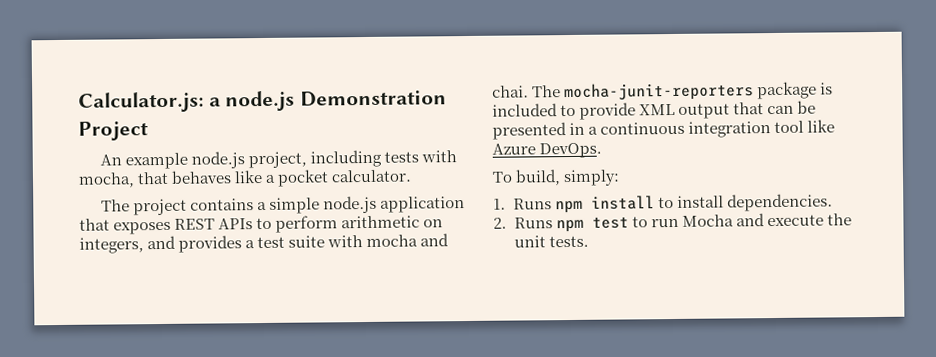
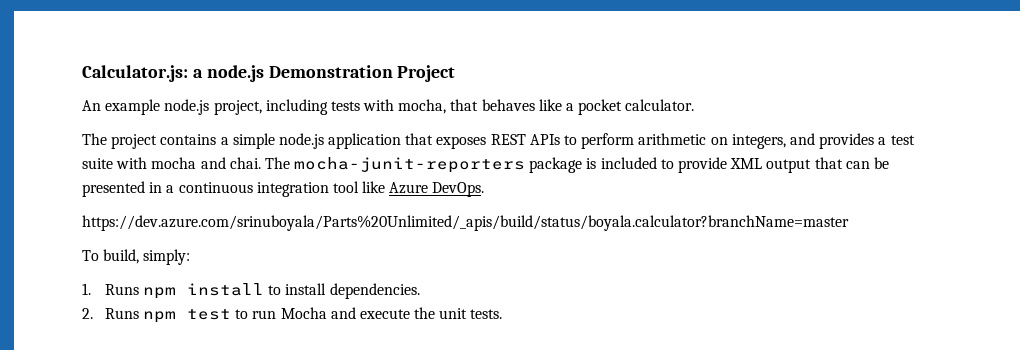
+ https://dev.azure.com/srinuboyala/Parts%20Unlimited/_apis/build/status/boyala.calculator?branchName=master

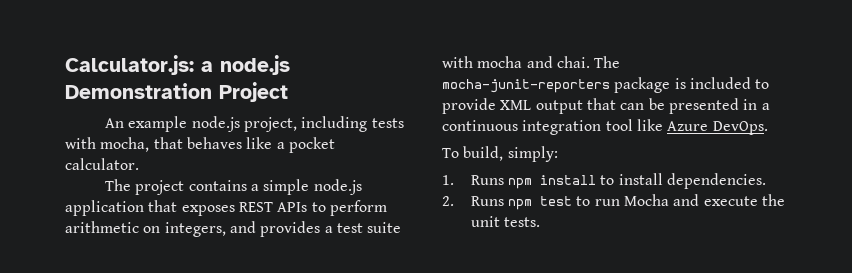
- https://dev.azure.com/srinuboyala/Parts%20Unlimited/_apis/build/status/boyala.calculator?branchName=master

